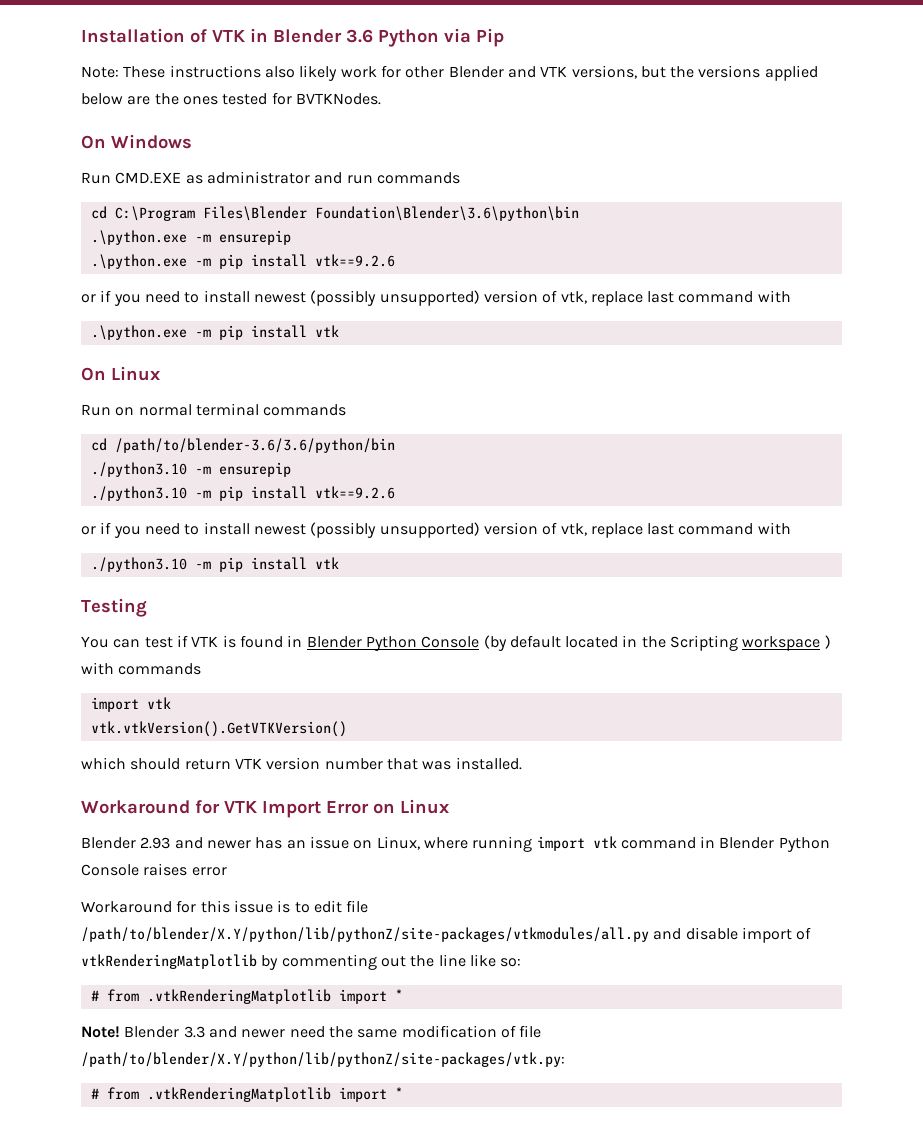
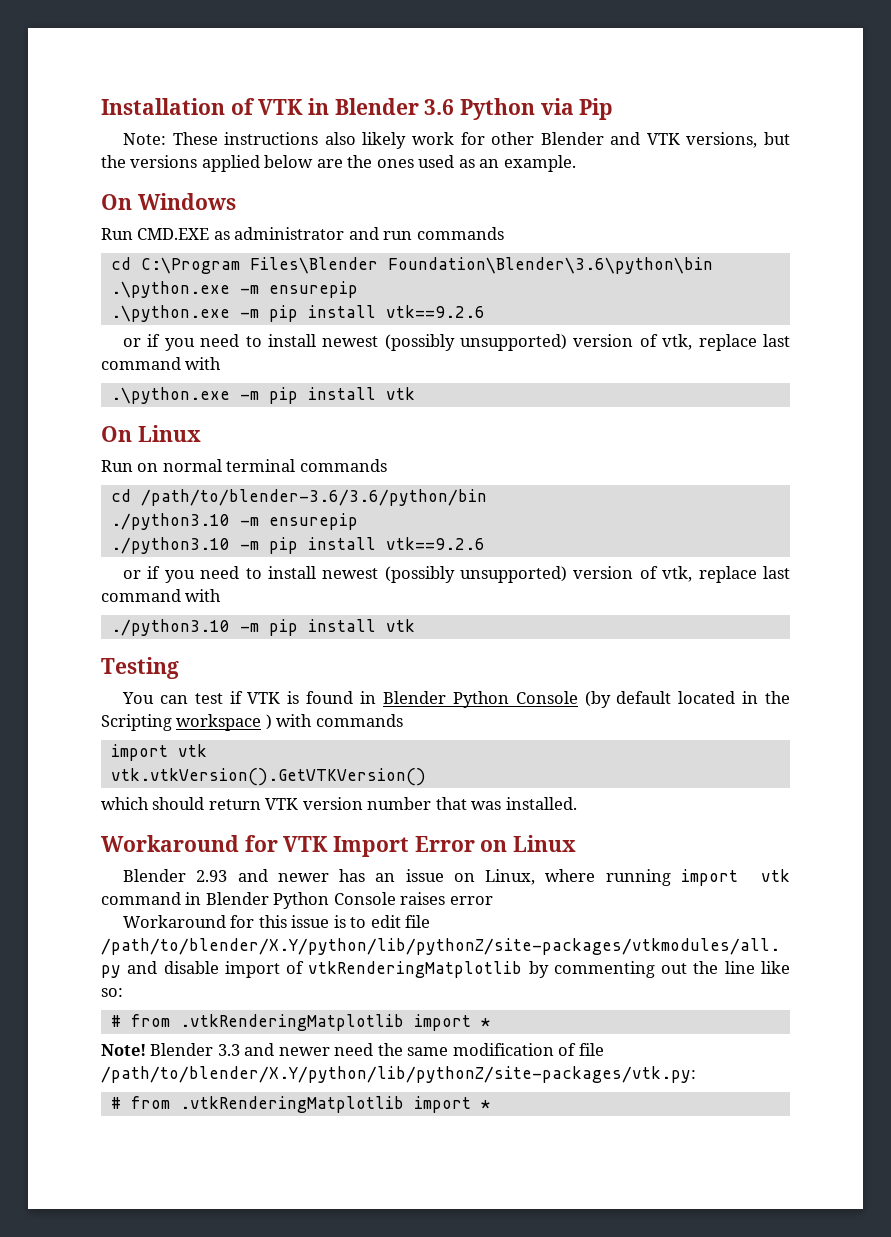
- Note: These instructions also likely work for other Blender and VTK versions, but the versions applied below are the ones tested for BVTKNodes.
+ Note: These instructions also likely work for other Blender and VTK versions, but the versions applied below are the ones used as an example.

